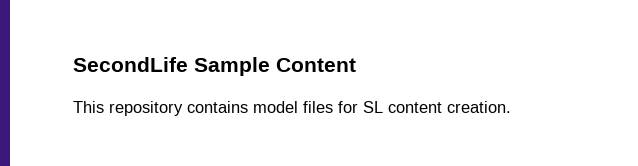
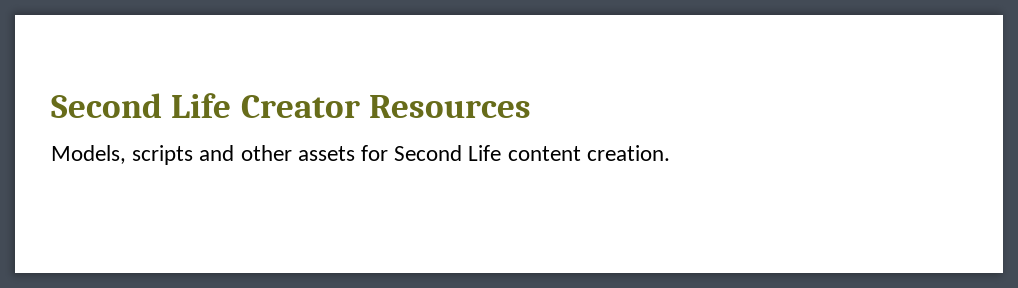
- SecondLife Sample Content
- This repository contains model files for SL content creation.
+ Second Life Creator Resources
+ Models, scripts and other assets for Second Life content creation.

